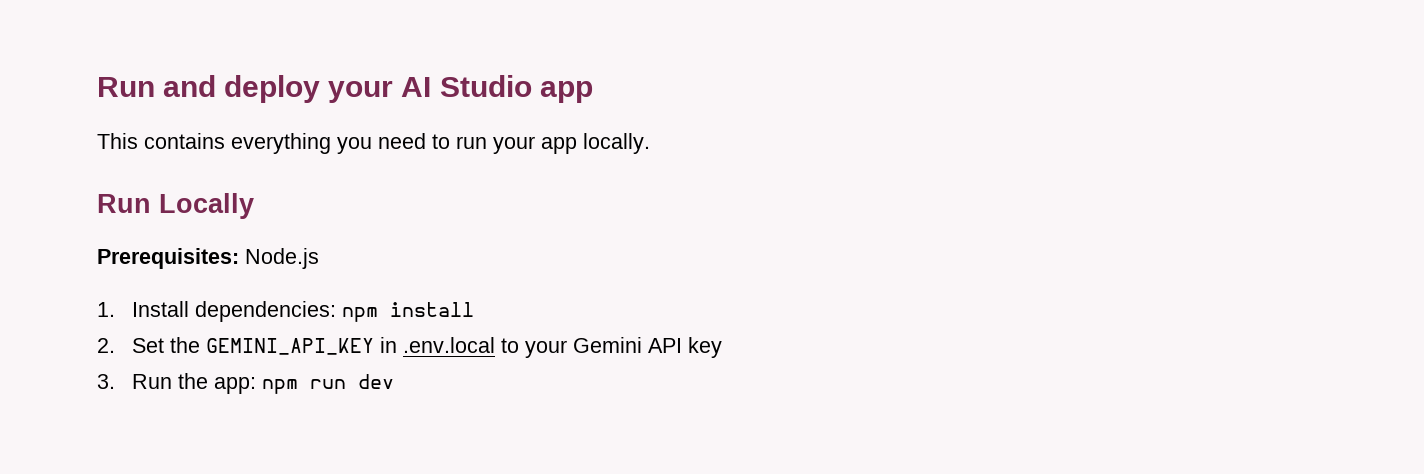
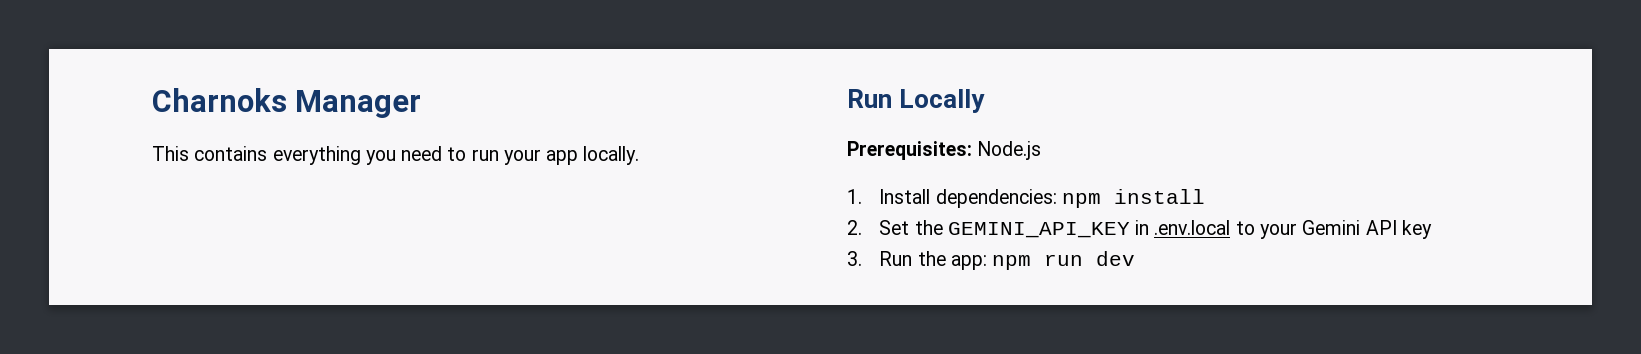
- Run and deploy your AI Studio app
+ Charnoks Manager

